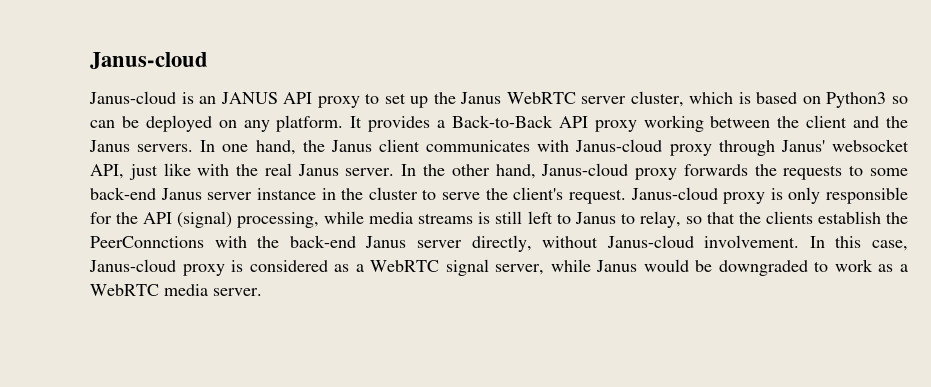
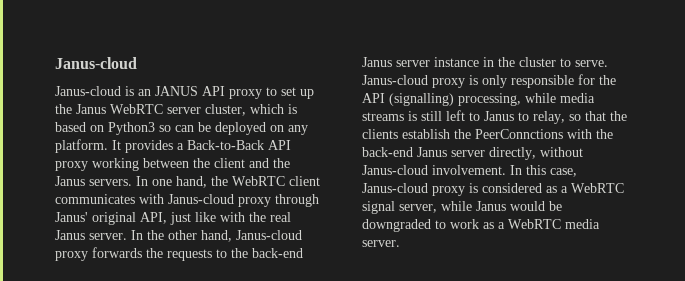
- In one hand, the Janus client communicates with Janus-cloud proxy through Janus' websocket API, just like with the real Janus server.
+ In one hand, the WebRTC client communicates with Janus-cloud proxy through Janus' original API, just like with the real Janus server.
- In the other hand, Janus-cloud proxy forwards the requests to some back-end Janus server instance in the cluster to serve the client's request.
+ In the other hand, Janus-cloud proxy forwards the requests to the back-end Janus server instance in the cluster to serve.
- Janus-cloud proxy is only responsible for the API (signal) processing, while media streams is still left to Janus to relay, so that the clients establish the PeerConnctions with the back-end Janus server directly, without Janus-cloud involvement.
+ Janus-cloud proxy is only responsible for the API (signalling) processing, while media streams is still left to Janus to relay, so that the clients establish the PeerConnctions with the back-end Janus server directly, without Janus-cloud involvement.

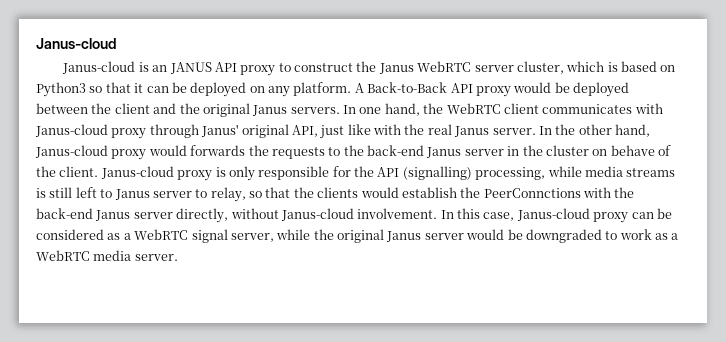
- Janus-cloud is an JANUS API proxy to set up the Janus WebRTC server cluster, which is based on Python3 so can be deployed on any platform.
+ Janus-cloud is an JANUS API proxy to construct the Janus WebRTC server cluster, which is based on Python3 so that it can be deployed on any platform.
- It provides a Back-to-Back API proxy working between the client and the Janus servers.
+ A Back-to-Back API proxy would be deployed between the client and the original Janus servers.
- In the other hand, Janus-cloud proxy forwards the requests to the back-end Janus server instance in the cluster to serve.
+ In the other hand, Janus-cloud proxy would forwards the requests to the back-end Janus server in the cluster on behave of the client.
- Janus-cloud proxy is only responsible for the API (signalling) processing, while media streams is still left to Janus to relay, so that the clients establish the PeerConnctions with the back-end Janus server directly, without Janus-cloud involvement.
+ Janus-cloud proxy is only responsible for the API (signalling) processing, while media streams is still left to Janus server to relay, so that the clients would establish the PeerConnctions with the back-end Janus server directly, without Janus-cloud involvement.
- In this case, Janus-cloud proxy is considered as a WebRTC signal server, while Janus would be downgraded to work as a WebRTC media server.
+ In this case, Janus-cloud proxy can be considered as a WebRTC signal server, while the original Janus server would be downgraded to work as a WebRTC media server.

